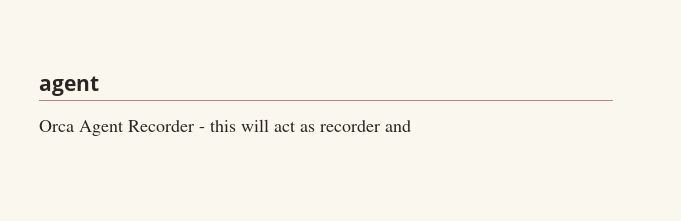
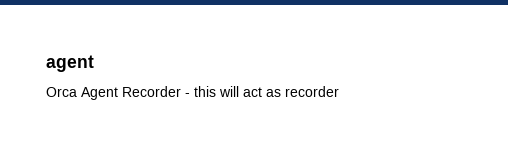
- Orca Agent Recorder - this will act as recorder and
+ Orca Agent Recorder - this will act as recorder

